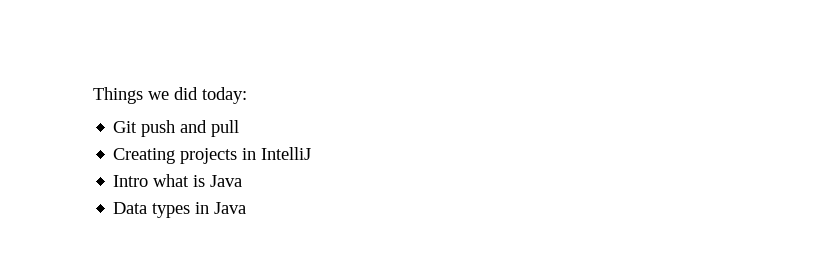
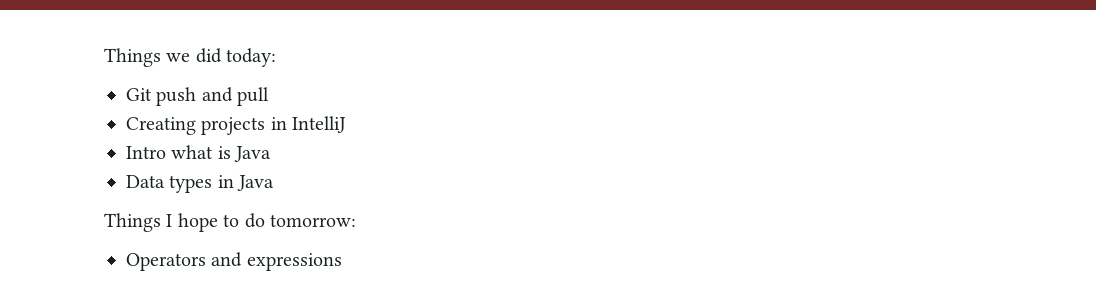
+ Things I hope to do tomorrow:
+ Operators and expressions

